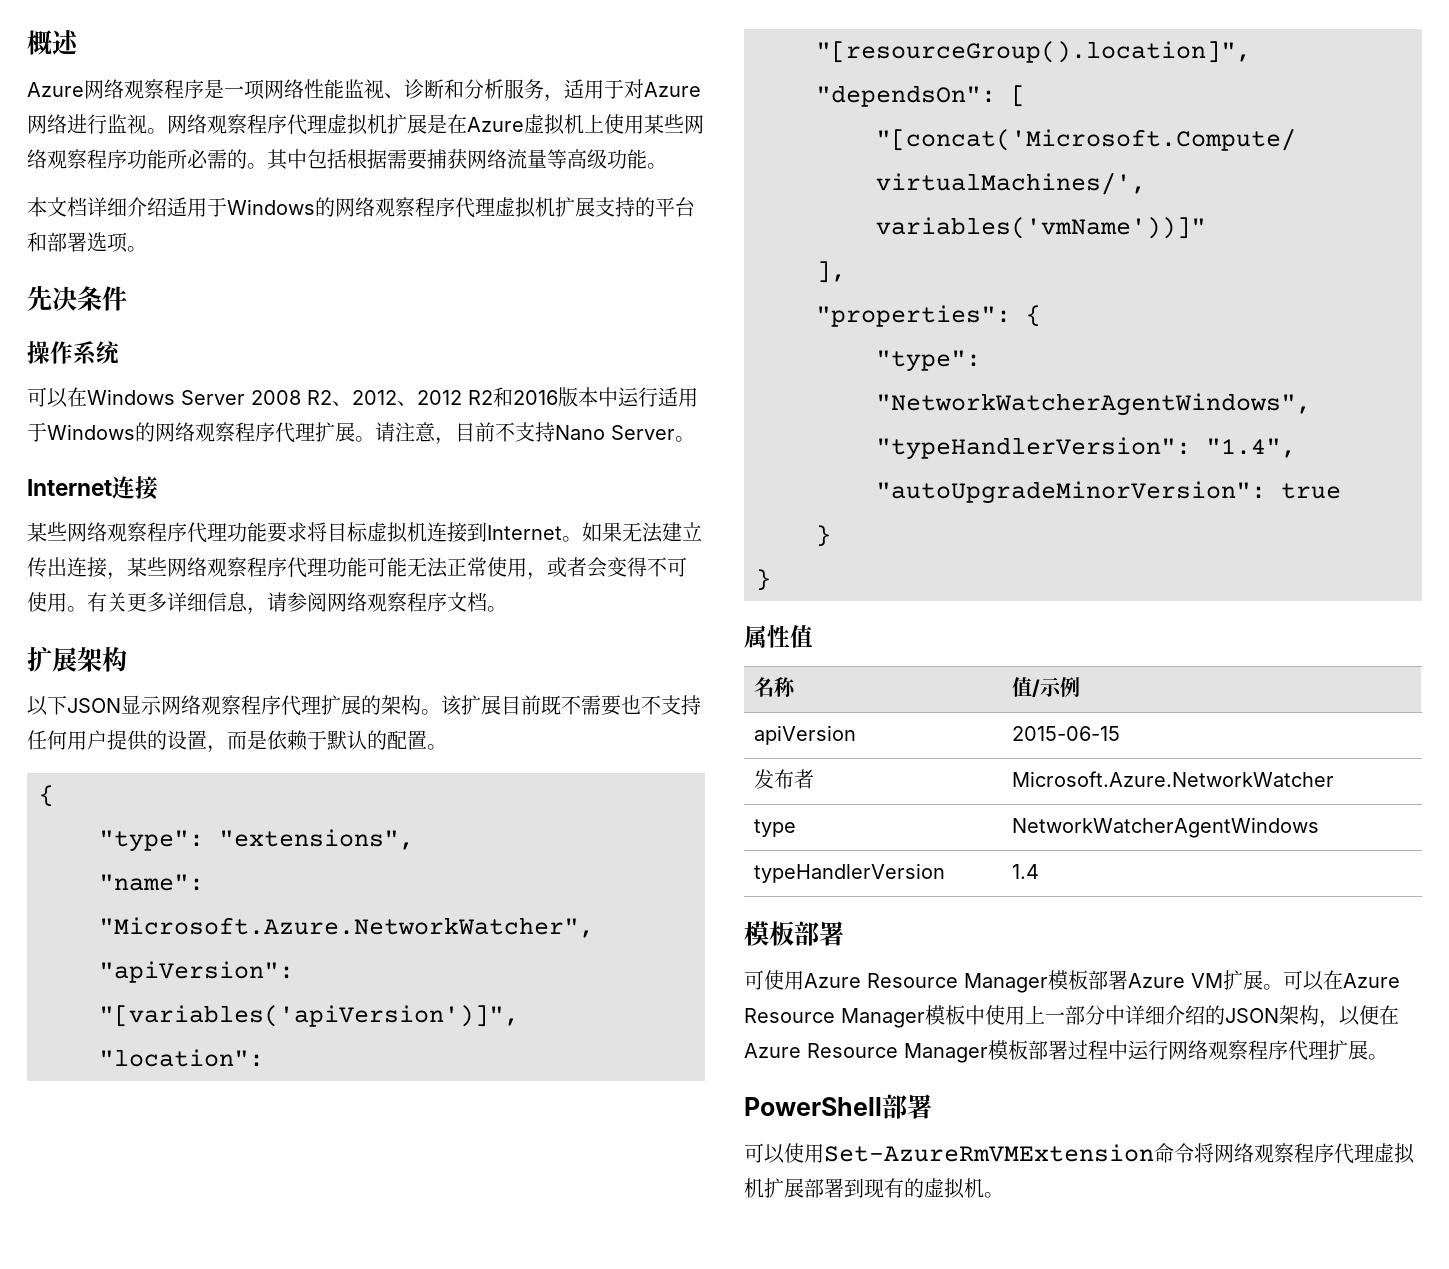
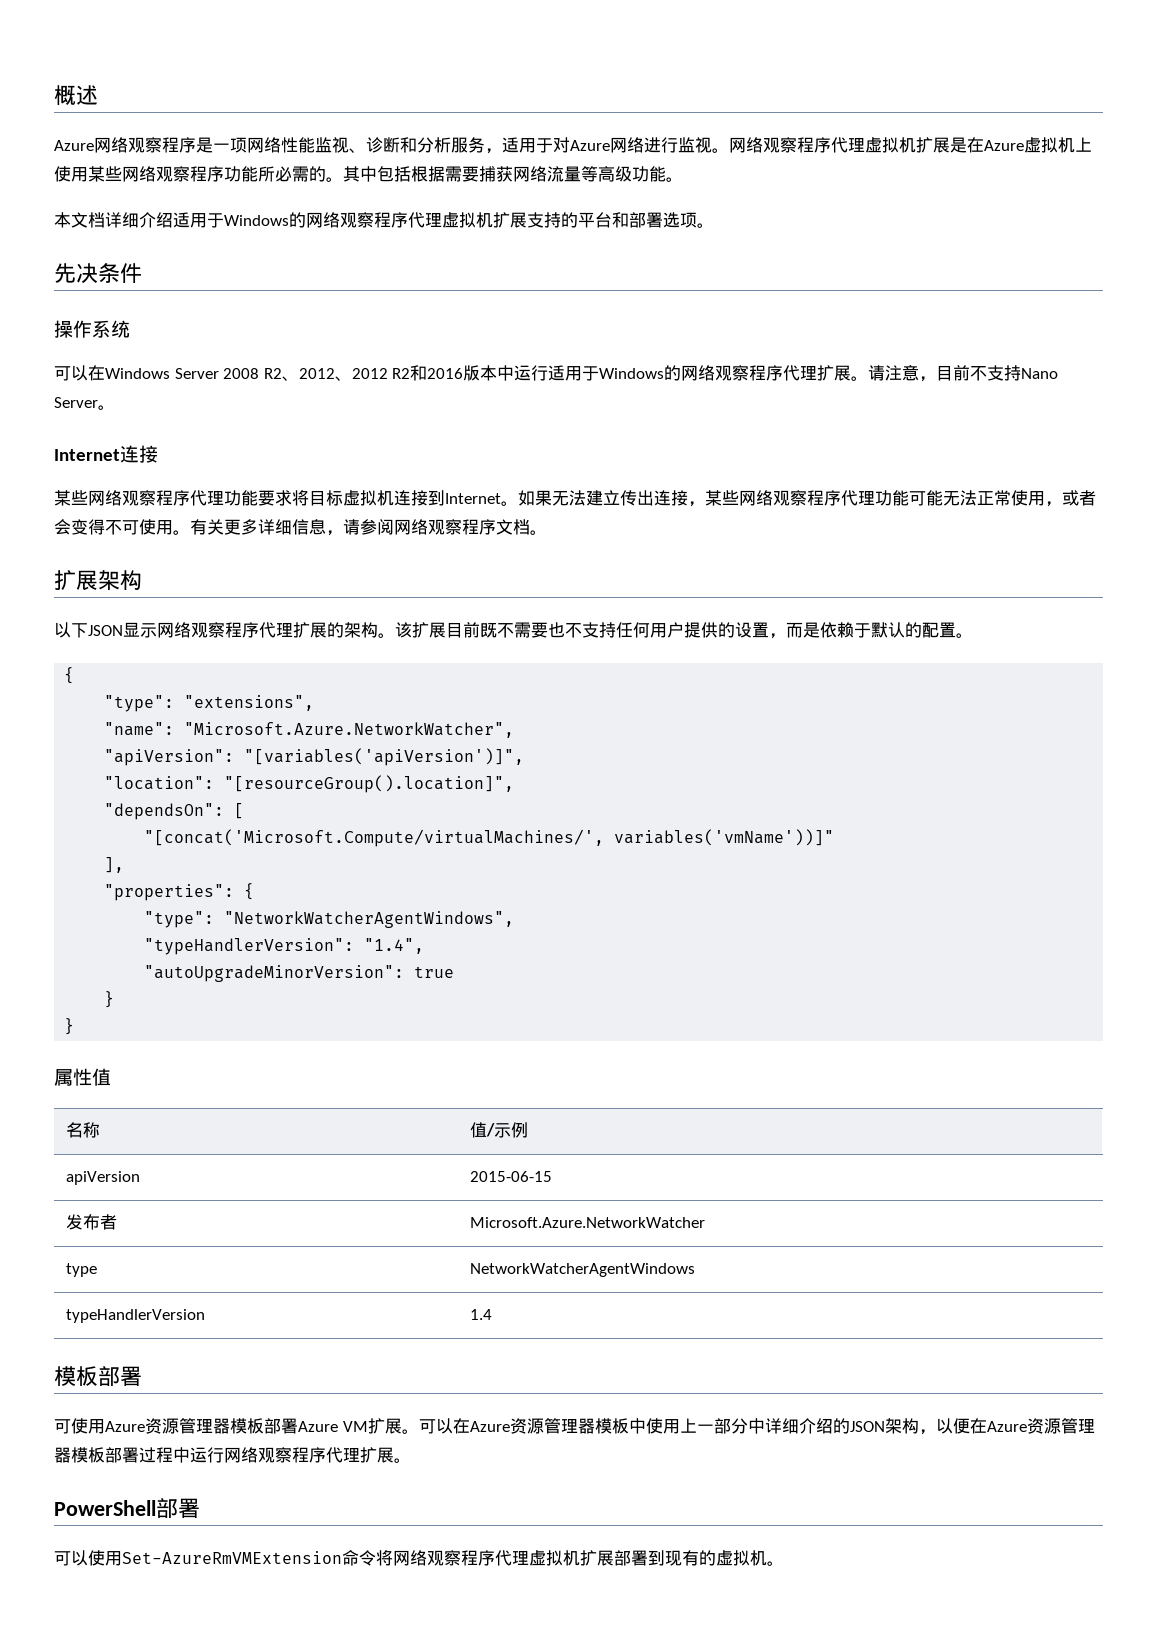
- 可使用Azure Resource Manager模板部署Azure VM扩展。
+ 可使用Azure资源管理器模板部署Azure VM扩展。
- 可以在Azure Resource Manager模板中使用上一部分中详细介绍的JSON架构，以便在Azure Resource Manager模板部署过程中运行网络观察程序代理扩展。
+ 可以在Azure资源管理器模板中使用上一部分中详细介绍的JSON架构，以便在Azure资源管理器模板部署过程中运行网络观察程序代理扩展。

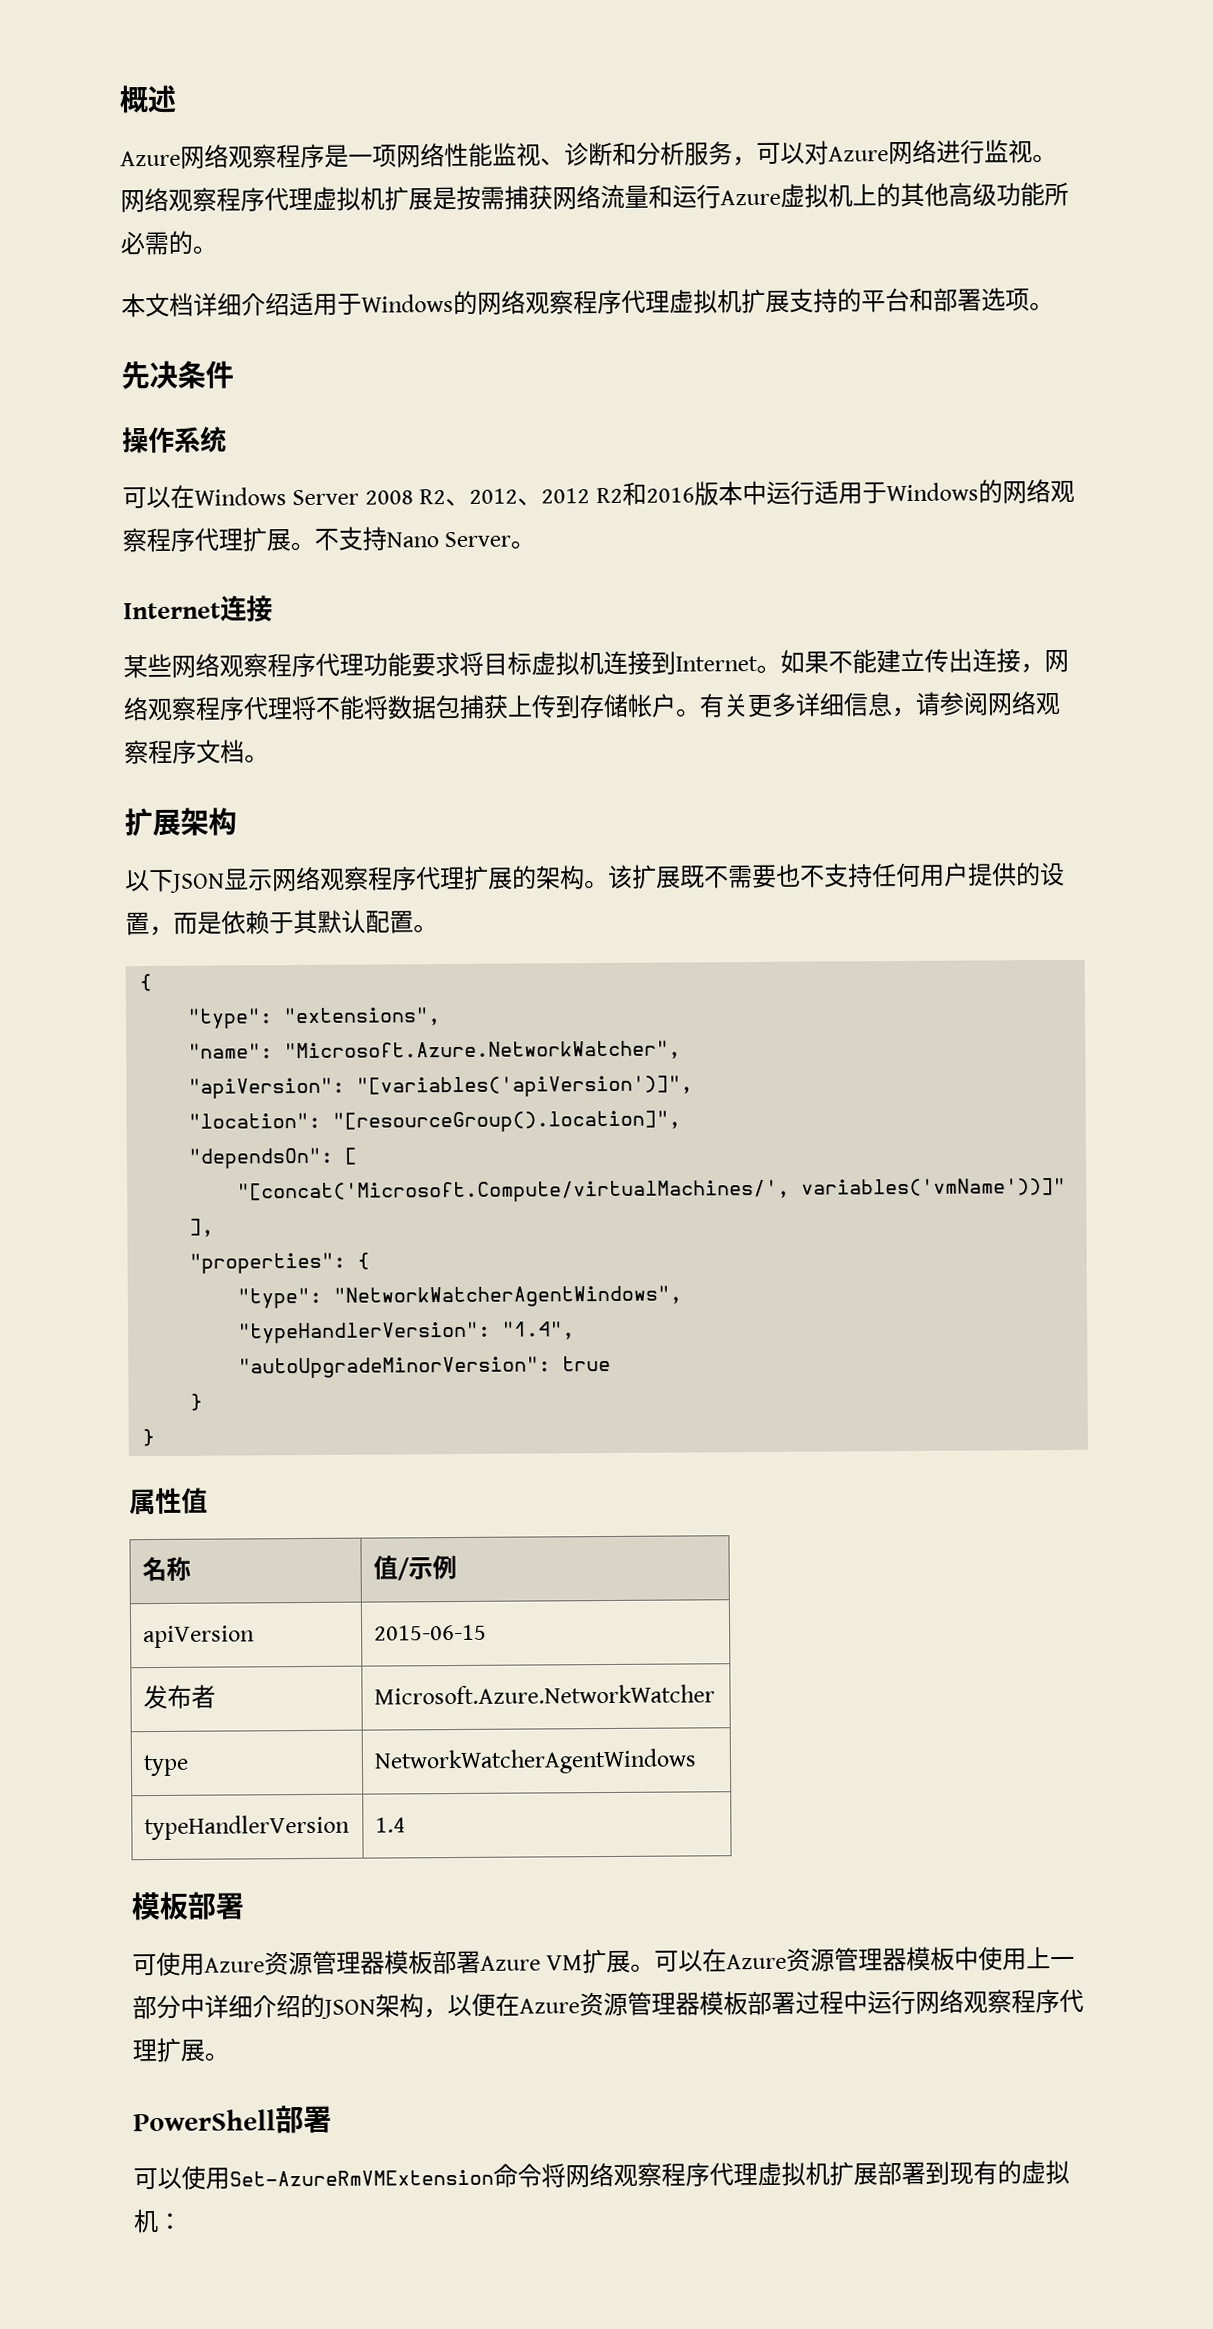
- Azure网络观察程序是一项网络性能监视、诊断和分析服务，适用于对Azure网络进行监视。
+ Azure网络观察程序是一项网络性能监视、诊断和分析服务，可以对Azure网络进行监视。
- 网络观察程序代理虚拟机扩展是在Azure虚拟机上使用某些网络观察程序功能所必需的。其中包括根据需要捕获网络流量等高级功能。
+ 网络观察程序代理虚拟机扩展是按需捕获网络流量和运行Azure虚拟机上的其他高级功能所必需的。
- 请注意，目前不支持Nano Server。
+ 不支持Nano Server。
- 如果无法建立传出连接，某些网络观察程序代理功能可能无法正常使用，或者会变得不可使用。
+ 如果不能建立传出连接，网络观察程序代理将不能将数据包捕获上传到存储帐户。
- 该扩展目前既不需要也不支持任何用户提供的设置，而是依赖于默认的配置。
+ 该扩展既不需要也不支持任何用户提供的设置，而是依赖于其默认配置。
- 可以使用Set-AzureRmVMExtension命令将网络观察程序代理虚拟机扩展部署到现有的虚拟机。
+ 可以使用Set-AzureRmVMExtension命令将网络观察程序代理虚拟机扩展部署到现有的虚拟机：

